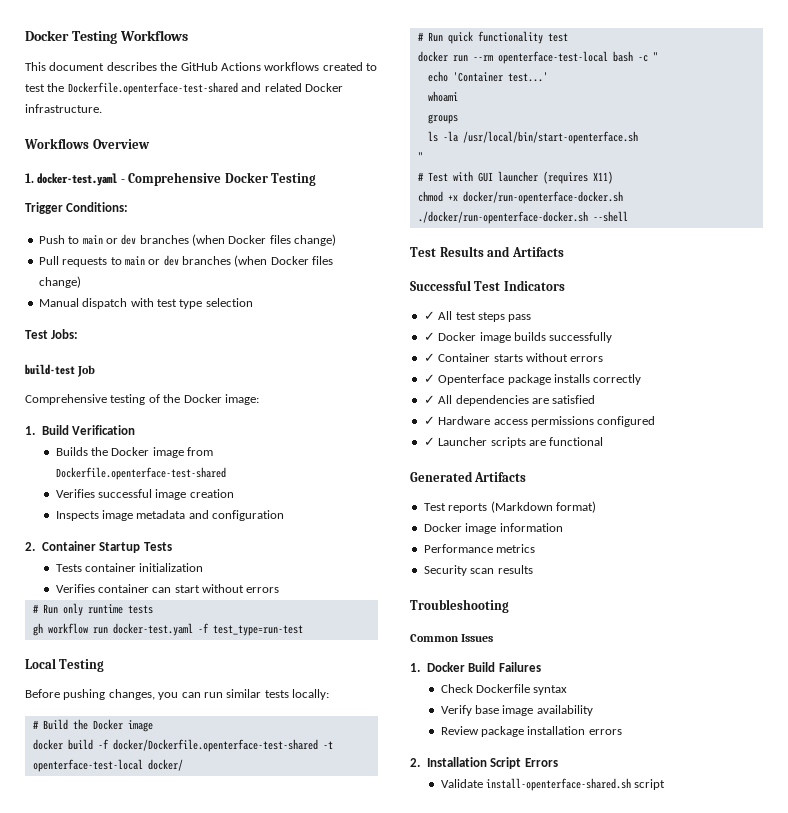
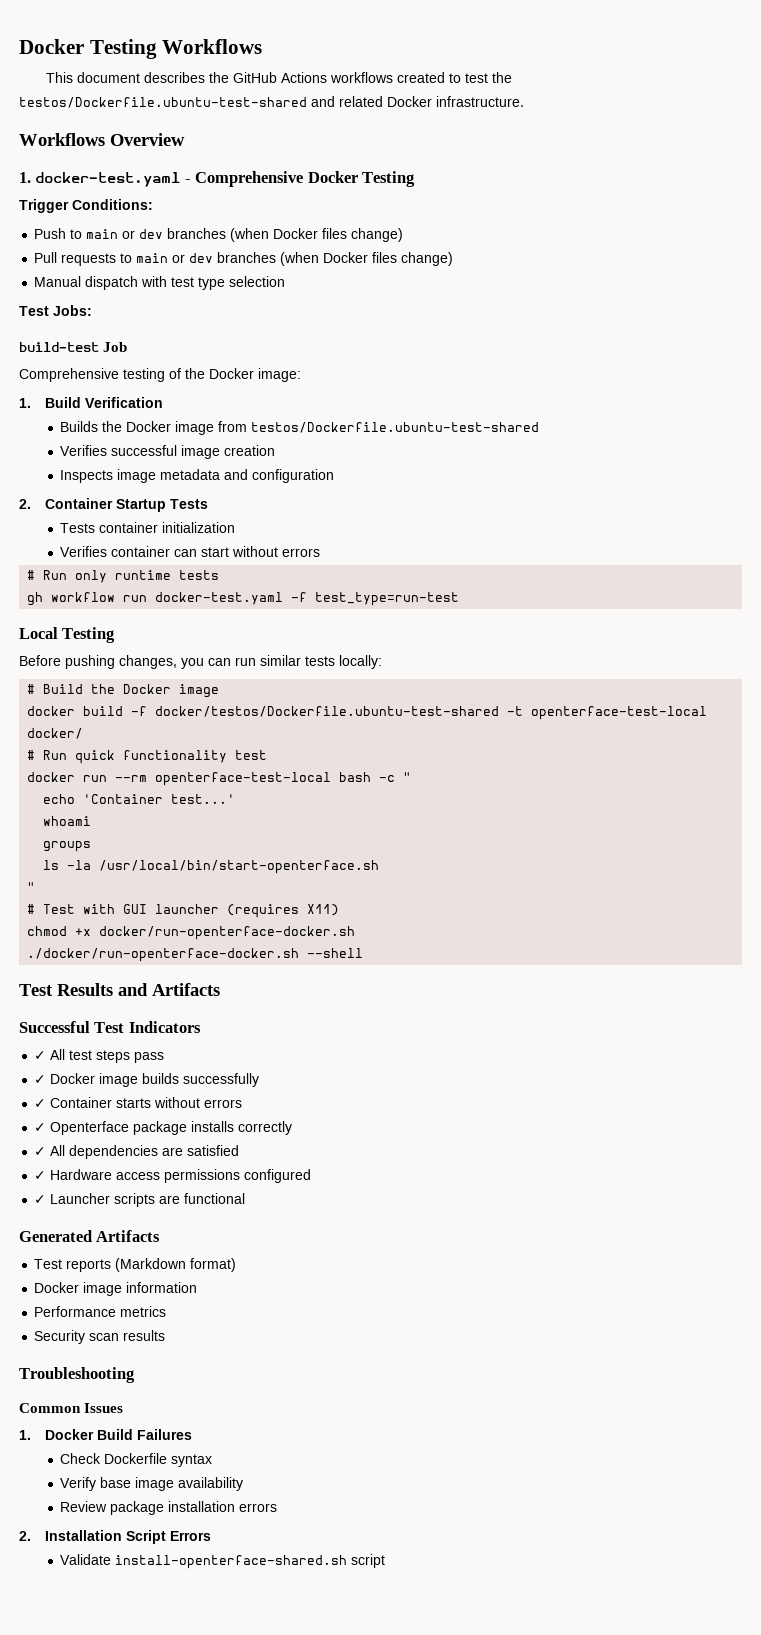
- This document describes the GitHub Actions workflows created to test the Dockerfile.openterface-test-shared and related Docker infrastructure.
+ This document describes the GitHub Actions workflows created to test the testos/Dockerfile.ubuntu-test-shared and related Docker infrastructure.
- Builds the Docker image from Dockerfile.openterface-test-shared
+ Builds the Docker image from testos/Dockerfile.ubuntu-test-shared
- docker build -f docker/Dockerfile.openterface-test-shared -t openterface-test-local docker/
+ docker build -f docker/testos/Dockerfile.ubuntu-test-shared -t openterface-test-local docker/

